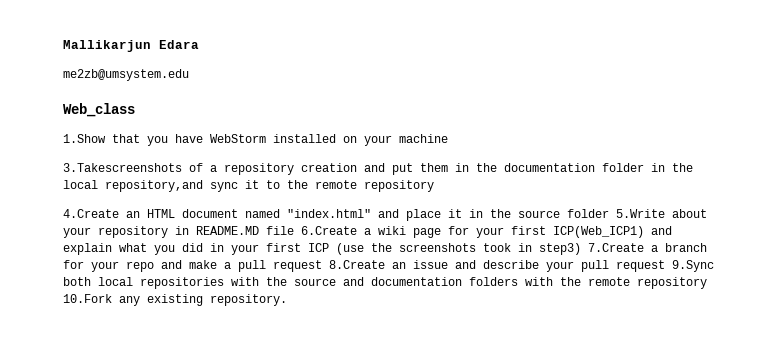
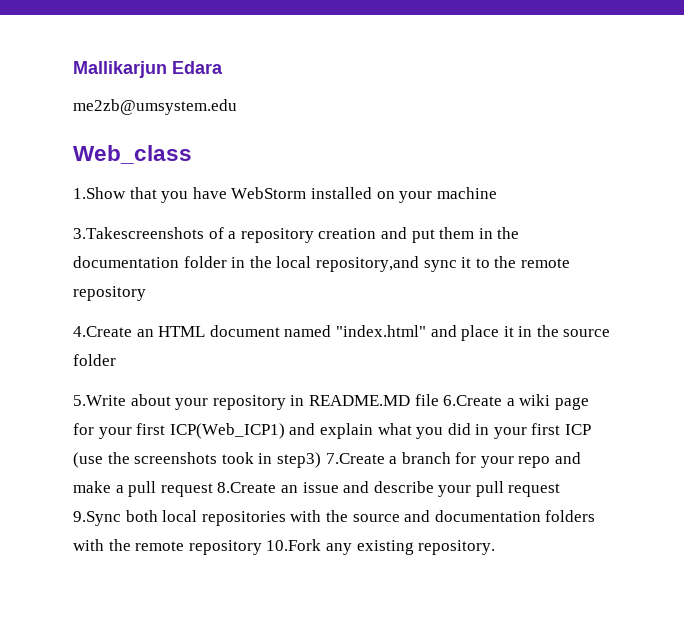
- 4.Create an HTML document named "index.html" and place it in the source folder 5.Write about your repository in README.MD file 6.Create a wiki page for your first ICP(Web_ICP1) and explain what you did in your first ICP (use the screenshots took in step3) 7.Create a branch for your repo and make a pull request 8.Create an issue and describe your pull request 9.Sync both local repositories with the source and documentation folders with the remote repository 10.Fork any existing repository.
+ 4.Create an HTML document named "index.html" and place it in the source folder
+ 5.Write about your repository in README.MD file 6.Create a wiki page for your first ICP(Web_ICP1) and explain what you did in your first ICP (use the screenshots took in step3) 7.Create a branch for your repo and make a pull request 8.Create an issue and describe your pull request 9.Sync both local repositories with the source and documentation folders with the remote repository 10.Fork any existing repository.

